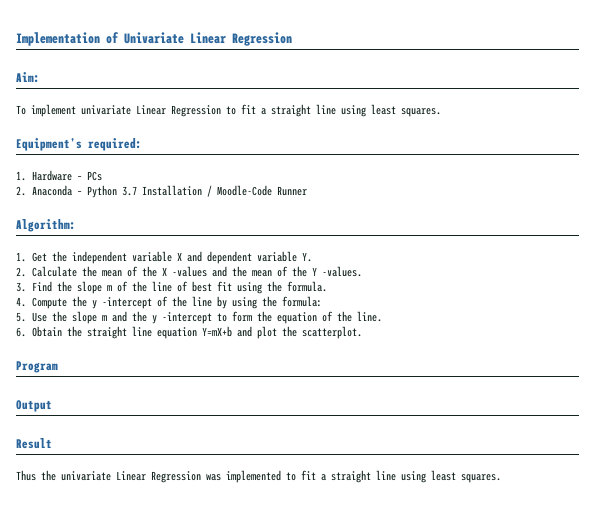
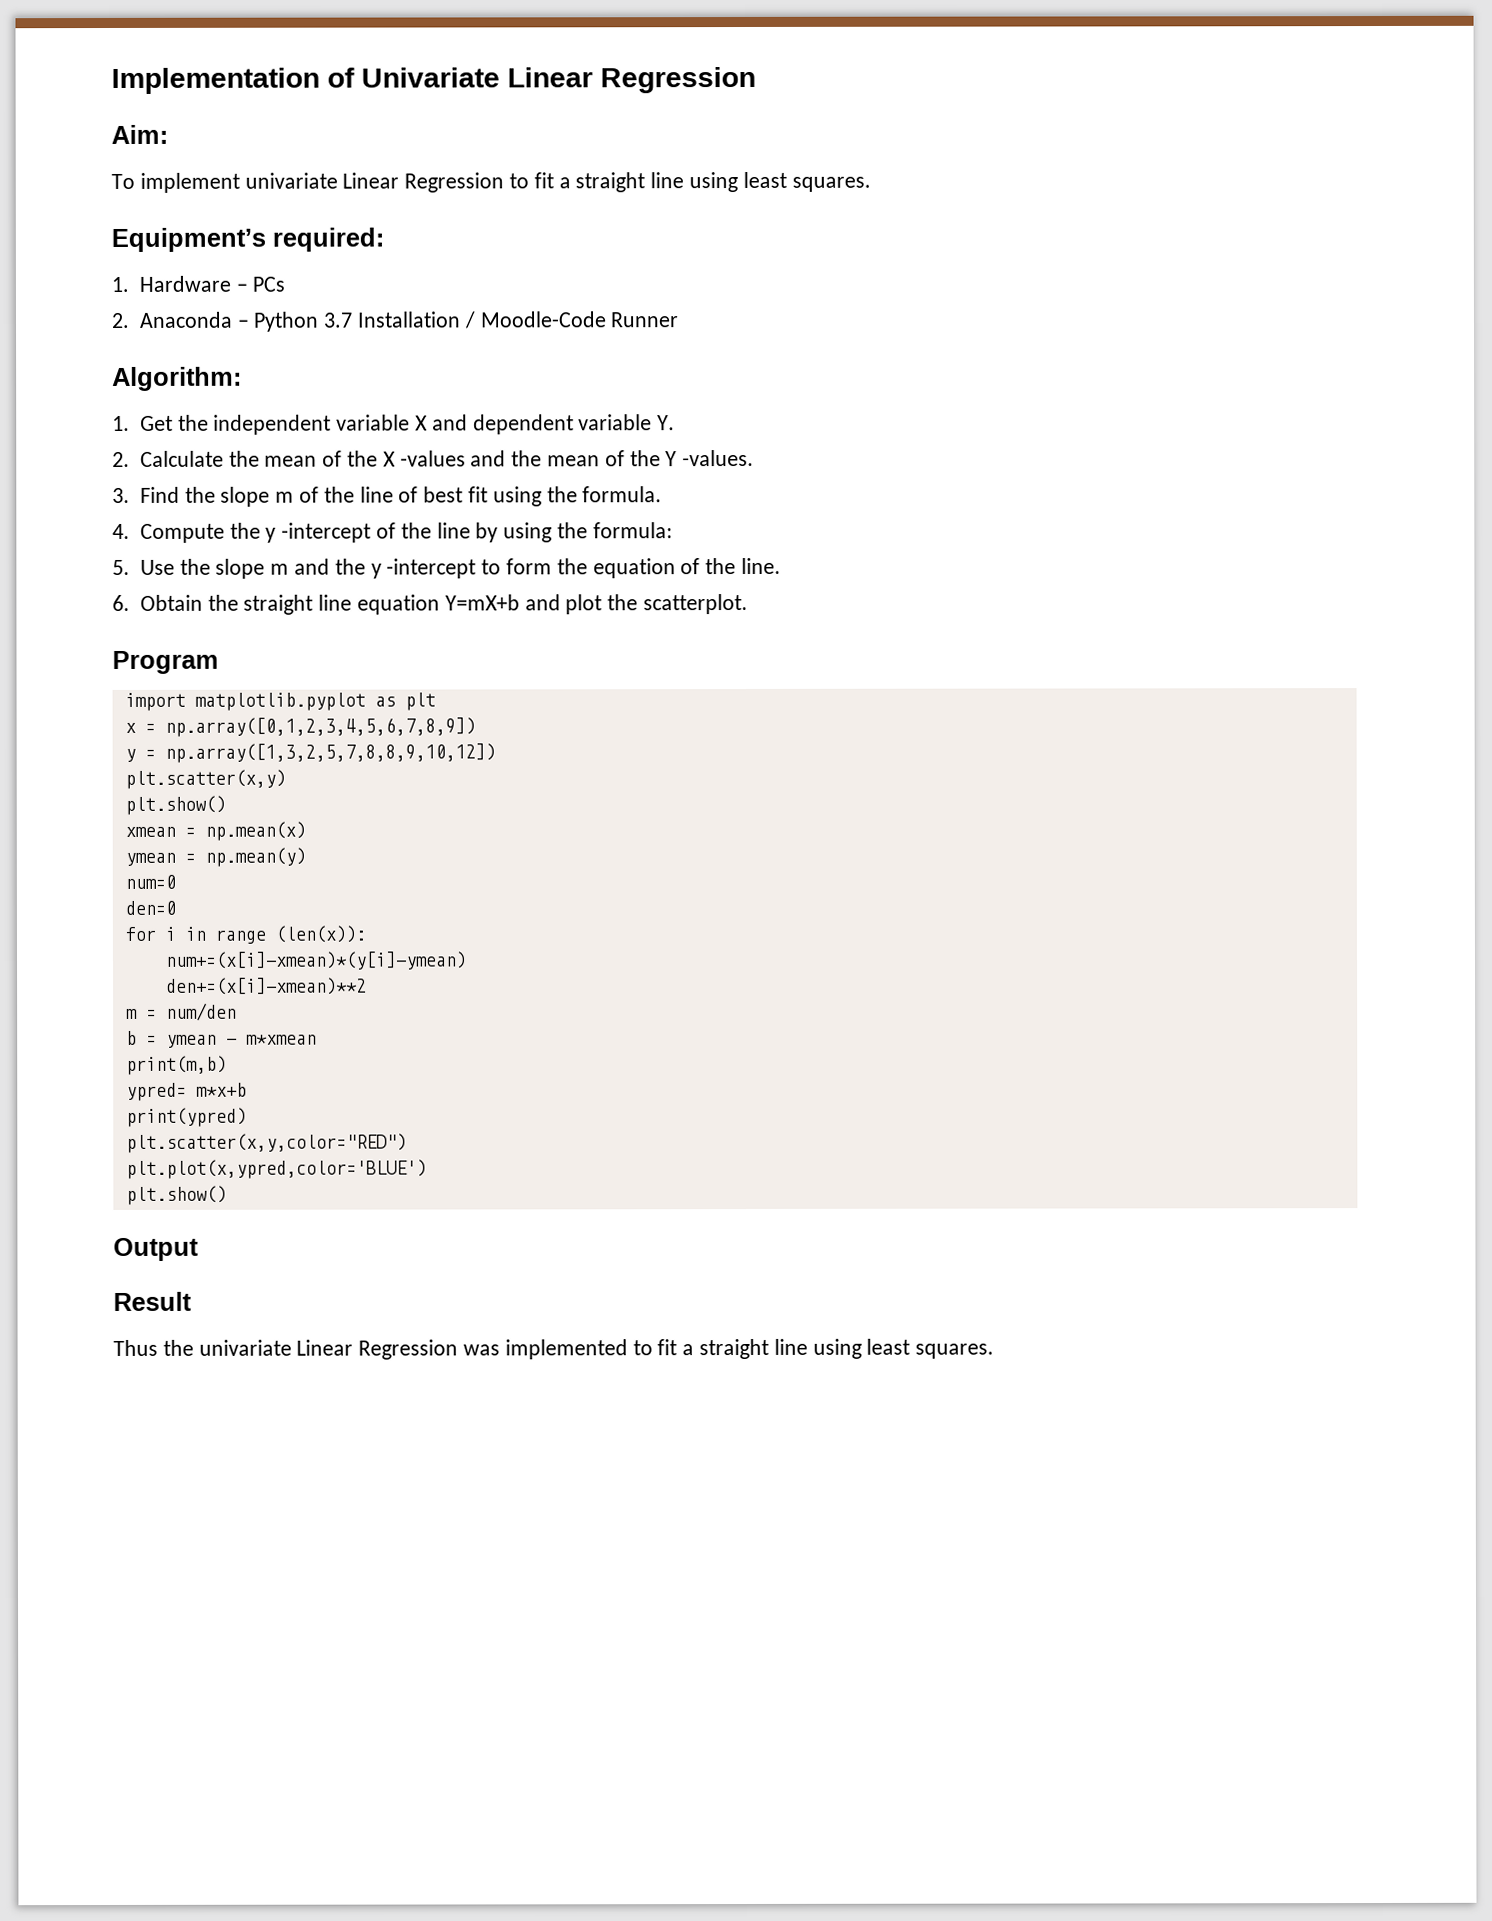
+ import matplotlib.pyplot as plt
+ x = np.array([0,1,2,3,4,5,6,7,8,9])
+ y = np.array([1,3,2,5,7,8,8,9,10,12])
+ plt.scatter(x,y)
+ plt.show()
+ xmean = np.mean(x)
+ ymean = np.mean(y)
+ num=0
+ den=0
+ for i in range (len(x)):
+ num+=(x[i]-xmean)*(y[i]-ymean)
+ den+=(x[i]-xmean)**2
+ m = num/den
+ b = ymean - m*xmean
+ print(m,b)
+ ypred= m*x+b
+ print(ypred)
+ plt.scatter(x,y,color="RED")
+ plt.plot(x,ypred,color='BLUE')
+ plt.show()

